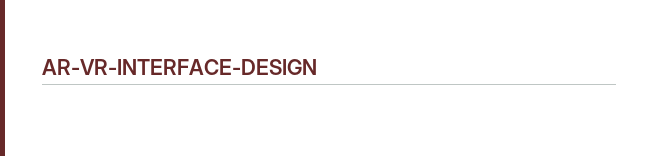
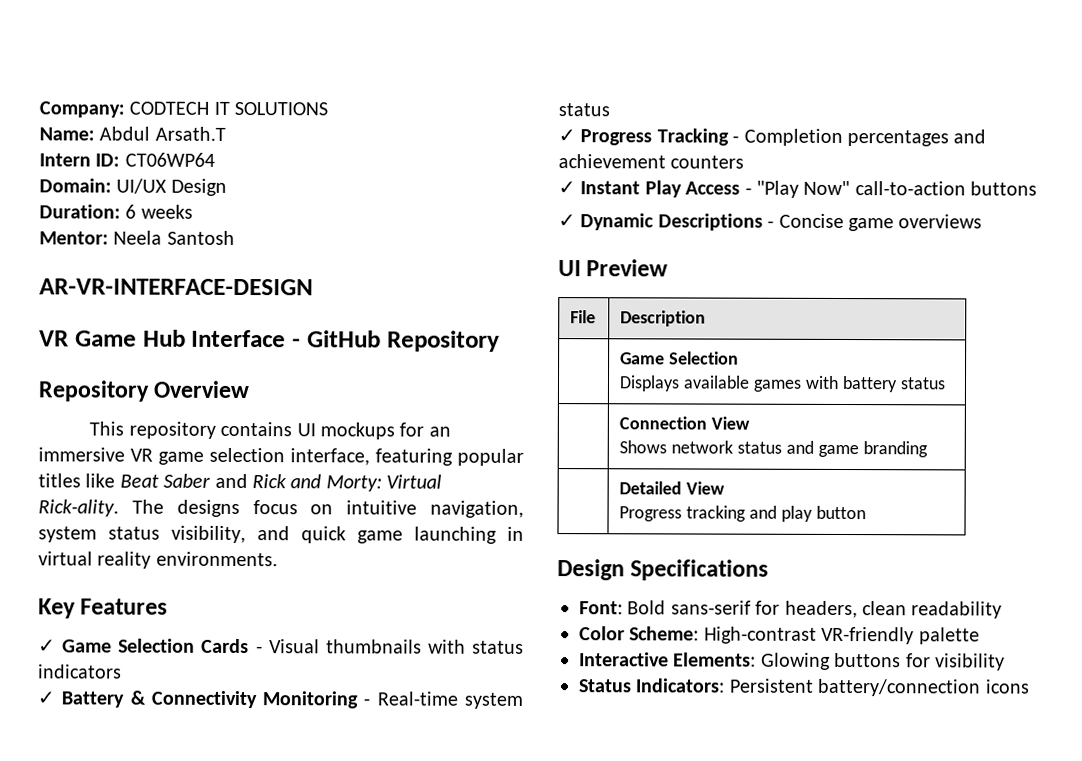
+ Company: CODTECH IT SOLUTIONS
+ Name: Abdul Arsath.T
+ Intern ID: CT06WP64
+ Domain: UI/UX Design
+ Duration: 6 weeks
+ Mentor: Neela Santosh
  AR-VR-INTERFACE-DESIGN
+ VR Game Hub Interface - GitHub Repository
+ Repository Overview
+ This repository contains UI mockups for an immersive VR game selection interface, featuring popular titles like Beat Saber and Rick and Morty: Virtual Rick-ality. The designs focus on intuitive navigation, system status visibility, and quick game launching in virtual reality environments.
+ Key Features
+ ✓ Game Selection Cards - Visual thumbnails with status indicators
+ ✓ Battery & Connectivity Monitoring - Real-time system status
+ ✓ Progress Tracking - Completion percentages and achievement counters
+ ✓ Instant Play Access - "Play Now" call-to-action buttons
+ ✓ Dynamic Descriptions - Concise game overviews
+ UI Preview
+ File | Description
+ | Game Selection
+ Displays available games with battery status
+ | Connection View
+ Shows network status and game branding
+ | Detailed View
+ Progress tracking and play button
+ Design Specifications
+ Font: Bold sans-serif for headers, clean readability
+ Color Scheme: High-contrast VR-friendly palette
+ Interactive Elements: Glowing buttons for visibility
+ Status Indicators: Persistent battery/connection icons

